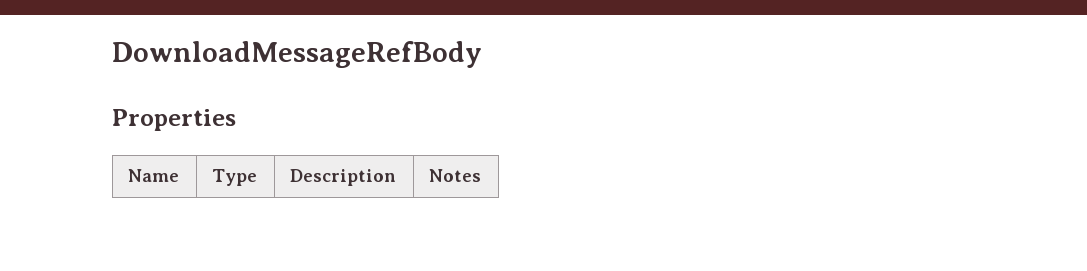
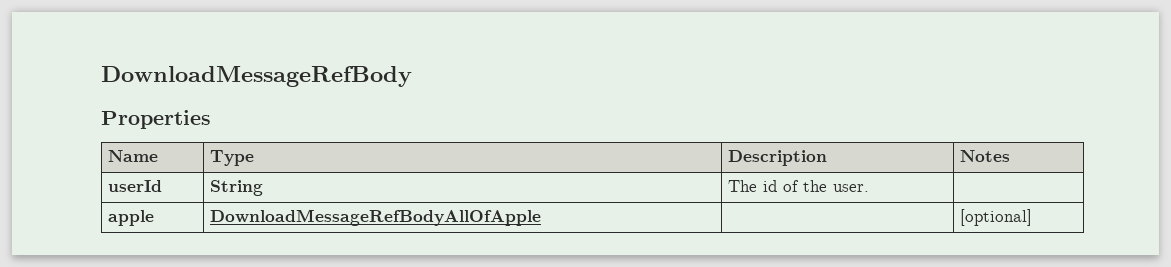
+ userId | String | The id of the user. |
+ apple | DownloadMessageRefBodyAllOfApple | | [optional]

